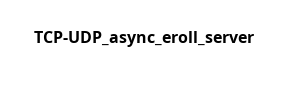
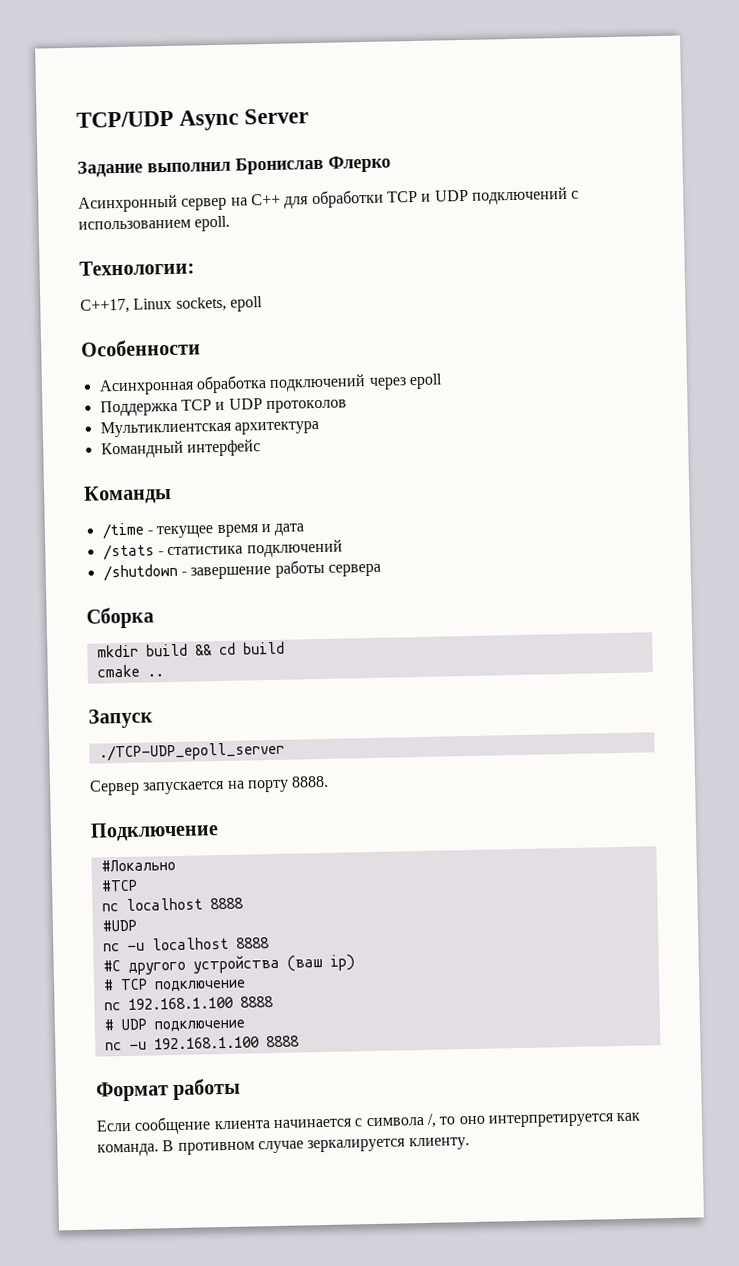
- TCP-UDP_async_eroll_server
+ TCP/UDP Async Server
+ Задание выполнил Бронислав Флерко
+ Асинхронный сервер на C++ для обработки TCP и UDP подключений с использованием epoll.
+ Технологии:
+ C++17, Linux sockets, epoll
+ Особенности
+ Асинхронная обработка подключений через epoll
+ Поддержка TCP и UDP протоколов
+ Мультиклиентская архитектура
+ Командный интерфейс
+ Команды
+ /time - текущее время и дата
+ /stats - статистика подключений
+ /shutdown - завершение работы сервера
+ Сборка
+ mkdir build && cd build
+ cmake ..
+ Запуск
+ ./TCP-UDP_epoll_server
+ Сервер запускается на порту 8888.
+ Подключение
+ #Локально
+ #TCP
+ nc localhost 8888
+ #UDP
+ nc -u localhost 8888
+ #С другого устройства (ваш ip)
+ # TCP подключение
+ nc 192.168.1.100 8888
+ # UDP подключение
+ nc -u 192.168.1.100 8888
+ Формат работы
+ Если сообщение клиента начинается с символа /, то оно интерпретируется как команда. В противном случае зеркалируется клиенту.

